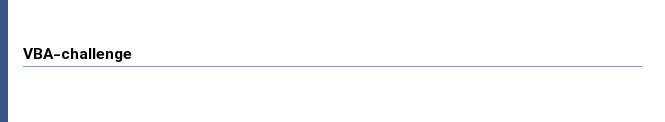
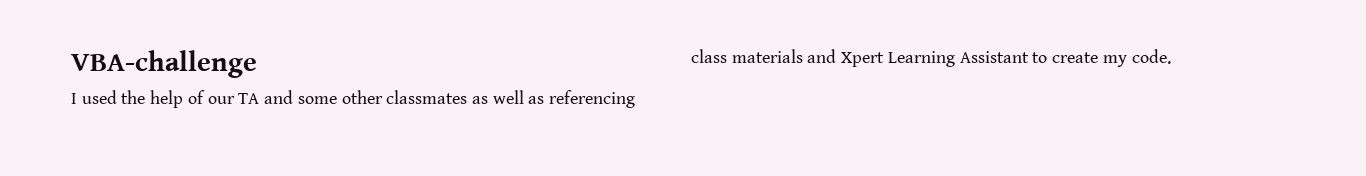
+ I used the help of our TA and some other classmates as well as referencing class materials and Xpert Learning Assistant to create my code.

